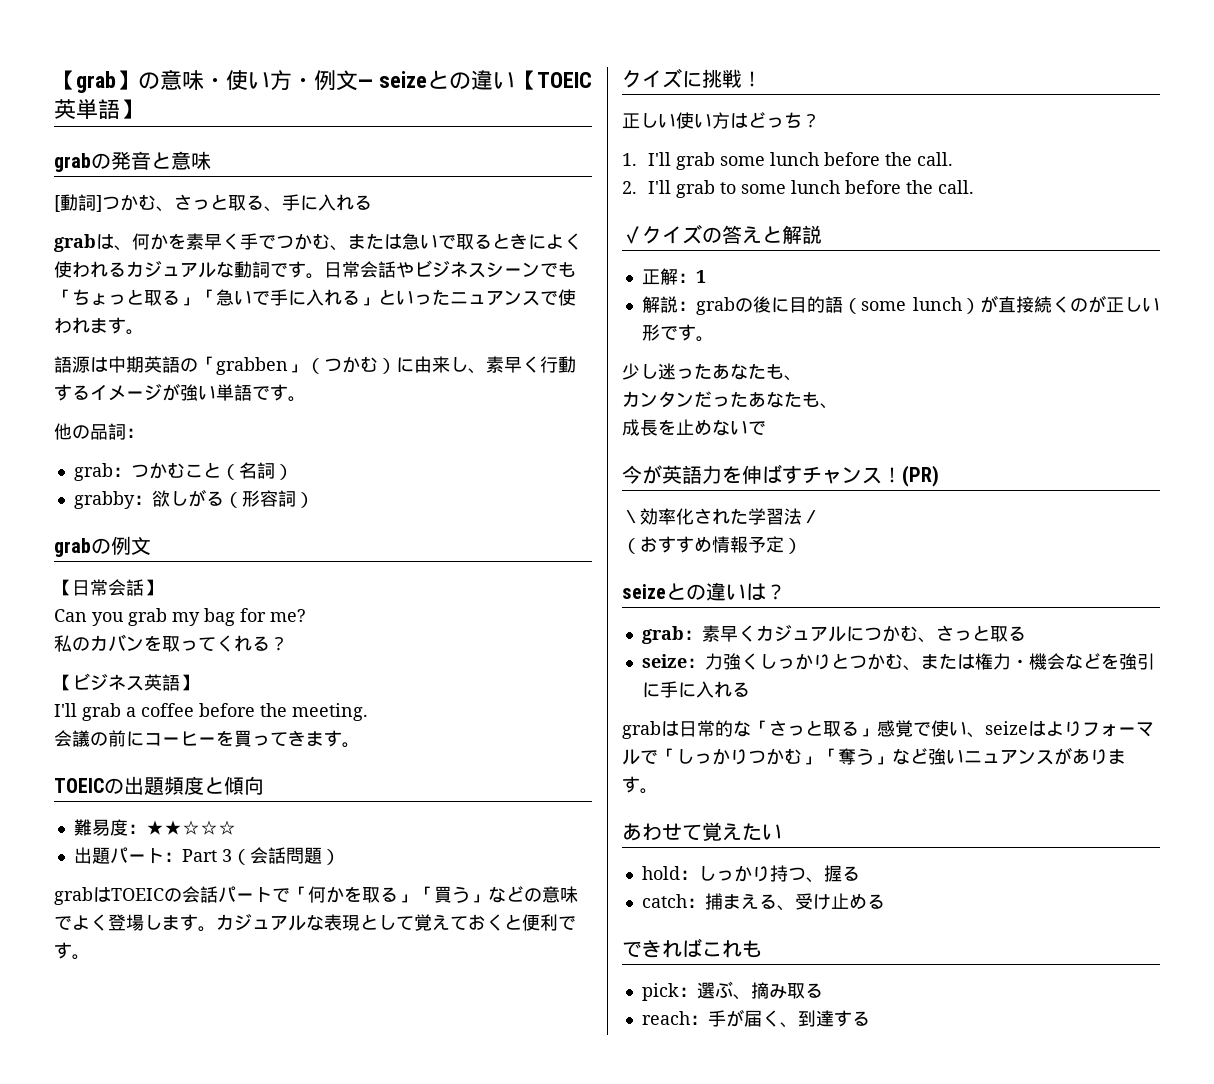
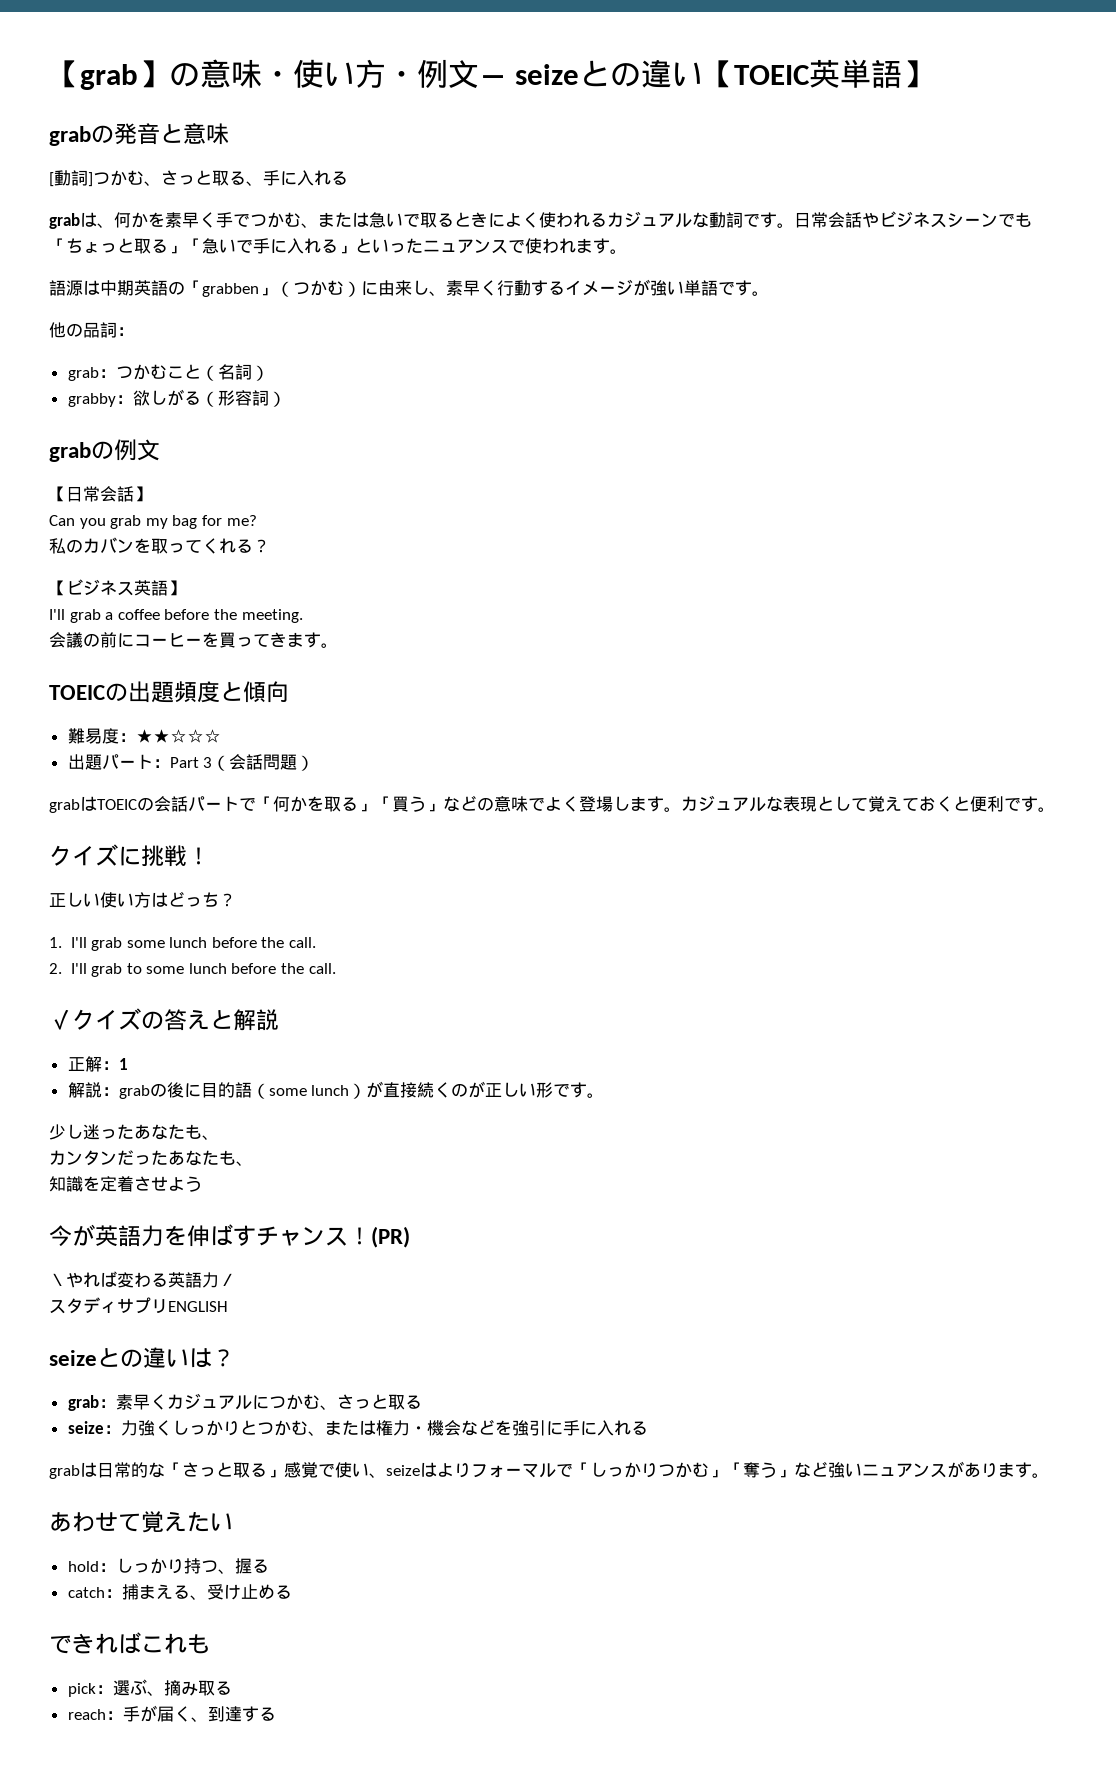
- 成長を止めないで
+ 知識を定着させよう
- ＼効率化された学習法／
- （おすすめ情報予定）
+ ＼やれば変わる英語力／
+ スタディサプリENGLISH

